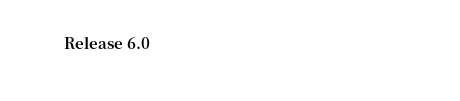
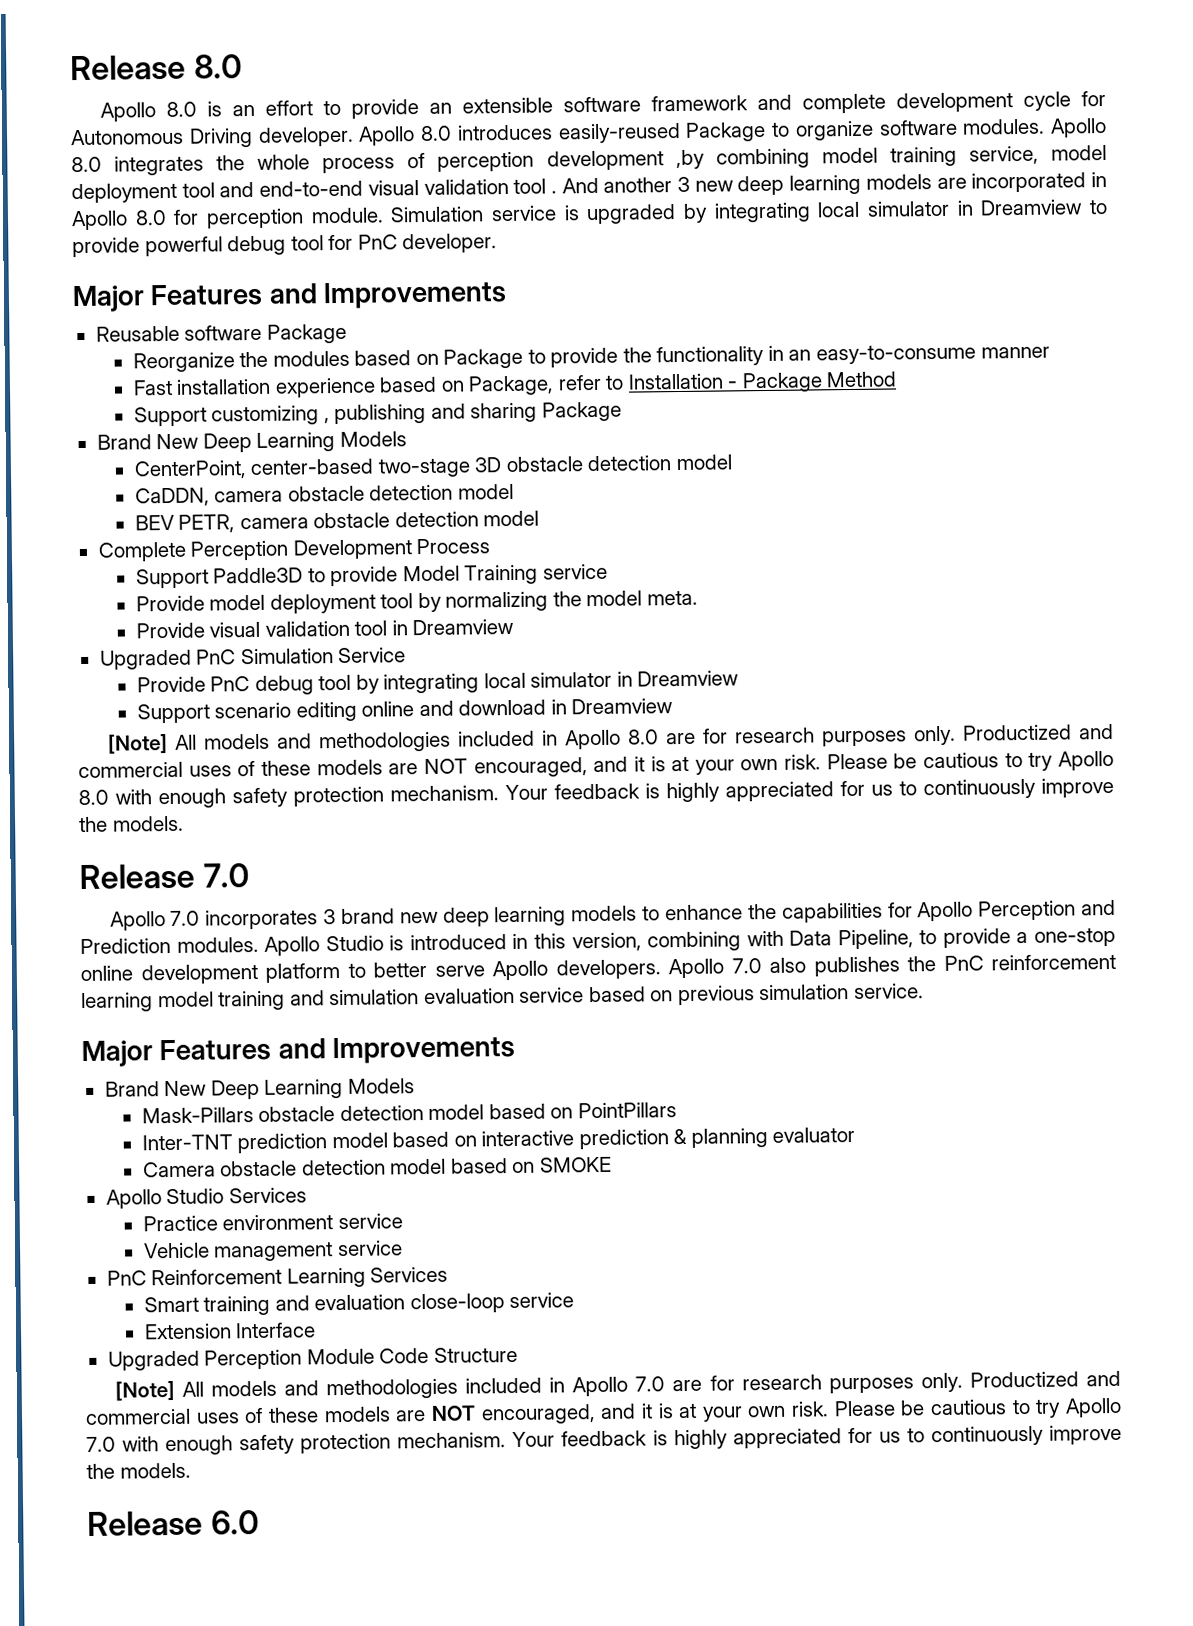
+ Release 8.0
+ Apollo 8.0 is an effort to provide an extensible software framework and complete development cycle for Autonomous Driving developer. Apollo 8.0 introduces easily-reused Package to organize software modules. Apollo 8.0 integrates the whole process of perception development ,by combining model training service, model deployment tool and end-to-end visual validation tool . And another 3 new deep learning models are incorporated in Apollo 8.0 for perception module. Simulation service is upgraded by integrating local simulator in Dreamview to provide powerful debug tool for PnC developer.
+ Major Features and Improvements
+ Reusable software Package
+ Reorganize the modules based on Package to provide the functionality in an easy-to-consume manner
+ Fast installation experience based on Package, refer to Installation - Package Method
+ Support customizing , publishing and sharing Package
+ Brand New Deep Learning Models
+ CenterPoint, center-based two-stage 3D obstacle detection model
+ CaDDN, camera obstacle detection model
+ BEV PETR, camera obstacle detection model
+ Complete Perception Development Process
+ Support Paddle3D to provide Model Training service
+ Provide model deployment tool by normalizing the model meta.
+ Provide visual validation tool in Dreamview
+ Upgraded PnC Simulation Service
+ Provide PnC debug tool by integrating local simulator in Dreamview
+ Support scenario editing online and download in Dreamview
+ [Note] All models and methodologies included in Apollo 8.0 are for research purposes only. Productized and commercial uses of these models are NOT encouraged, and it is at your own risk. Please be cautious to try Apollo 8.0 with enough safety protection mechanism. Your feedback is highly appreciated for us to continuously improve the models.
+ Release 7.0
+ Apollo 7.0 incorporates 3 brand new deep learning models to enhance the capabilities for Apollo Perception and Prediction modules. Apollo Studio is introduced in this version, combining with Data Pipeline, to provide a one-stop online development platform to better serve Apollo developers. Apollo 7.0 also publishes the PnC reinforcement learning model training and simulation evaluation service based on previous simulation service.
+ Major Features and Improvements
+ Brand New Deep Learning Models
+ Mask-Pillars obstacle detection model based on PointPillars
+ Inter-TNT prediction model based on interactive prediction & planning evaluator
+ Camera obstacle detection model based on SMOKE
+ Apollo Studio Services
+ Practice environment service
+ Vehicle management service
+ PnC Reinforcement Learning Services
+ Smart training and evaluation close-loop service
+ Extension Interface
+ Upgraded Perception Module Code Structure
+ [Note] All models and methodologies included in Apollo 7.0 are for research purposes only. Productized and commercial uses of these models are NOT encouraged, and it is at your own risk. Please be cautious to try Apollo 7.0 with enough safety protection mechanism. Your feedback is highly appreciated for us to continuously improve the models.

